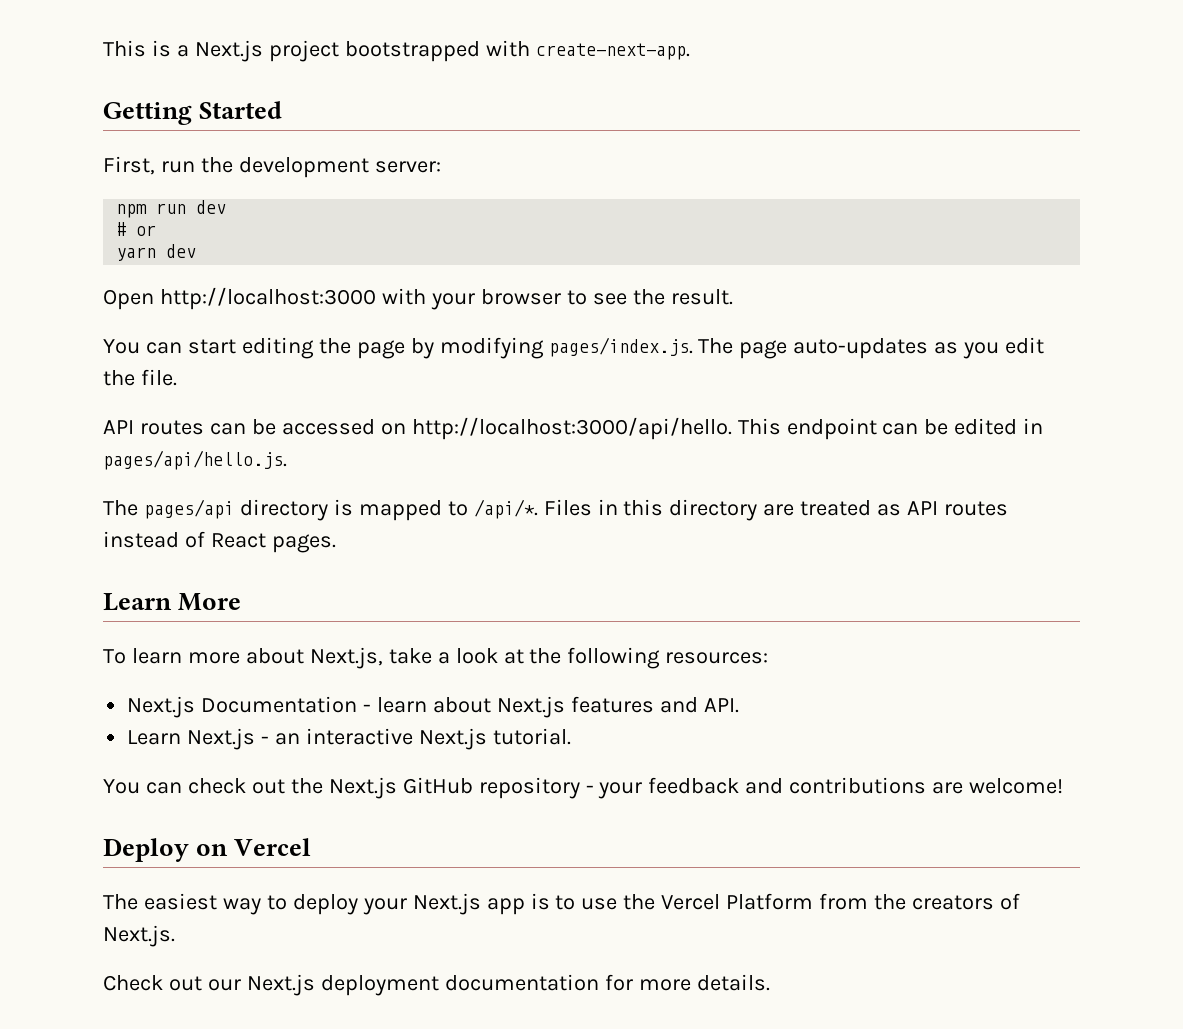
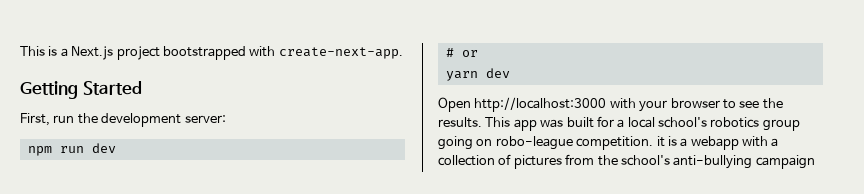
- Open http://localhost:3000 with your browser to see the result.
- You can start editing the page by modifying pages/index.js. The page auto-updates as you edit the file.
- API routes can be accessed on http://localhost:3000/api/hello. This endpoint can be edited in pages/api/hello.js.
- The pages/api directory is mapped to /api/*. Files in this directory are treated as API routes instead of React pages.
- Learn More
- To learn more about Next.js, take a look at the following resources:
- Next.js Documentation - learn about Next.js features and API.
- Learn Next.js - an interactive Next.js tutorial.
- You can check out the Next.js GitHub repository - your feedback and contributions are welcome!
- Deploy on Vercel
- The easiest way to deploy your Next.js app is to use the Vercel Platform from the creators of Next.js.
- Check out our Next.js deployment documentation for more details.
+ Open http://localhost:3000 with your browser to see the results. This app was built for a local school's robotics group going on robo-league competition. it is a webapp with a collection of pictures from the school's anti-bullying campaign

